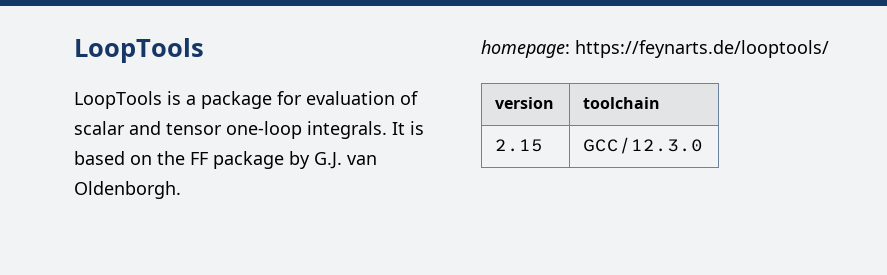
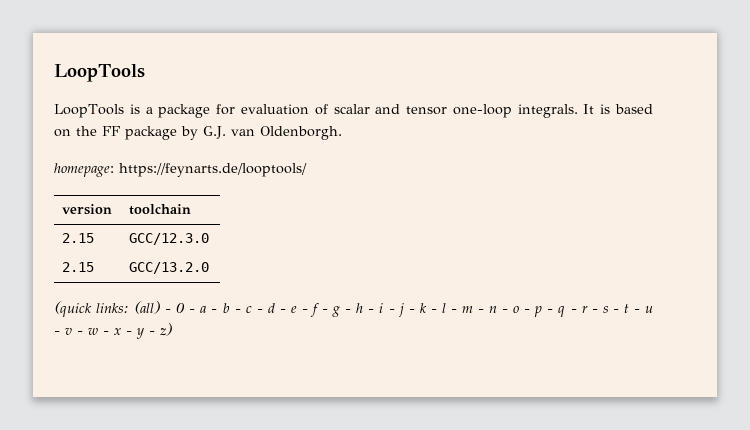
+ 2.15 | GCC/13.2.0
+ (quick links: (all) - 0 - a - b - c - d - e - f - g - h - i - j - k - l - m - n - o - p - q - r - s - t - u - v - w - x - y - z)

